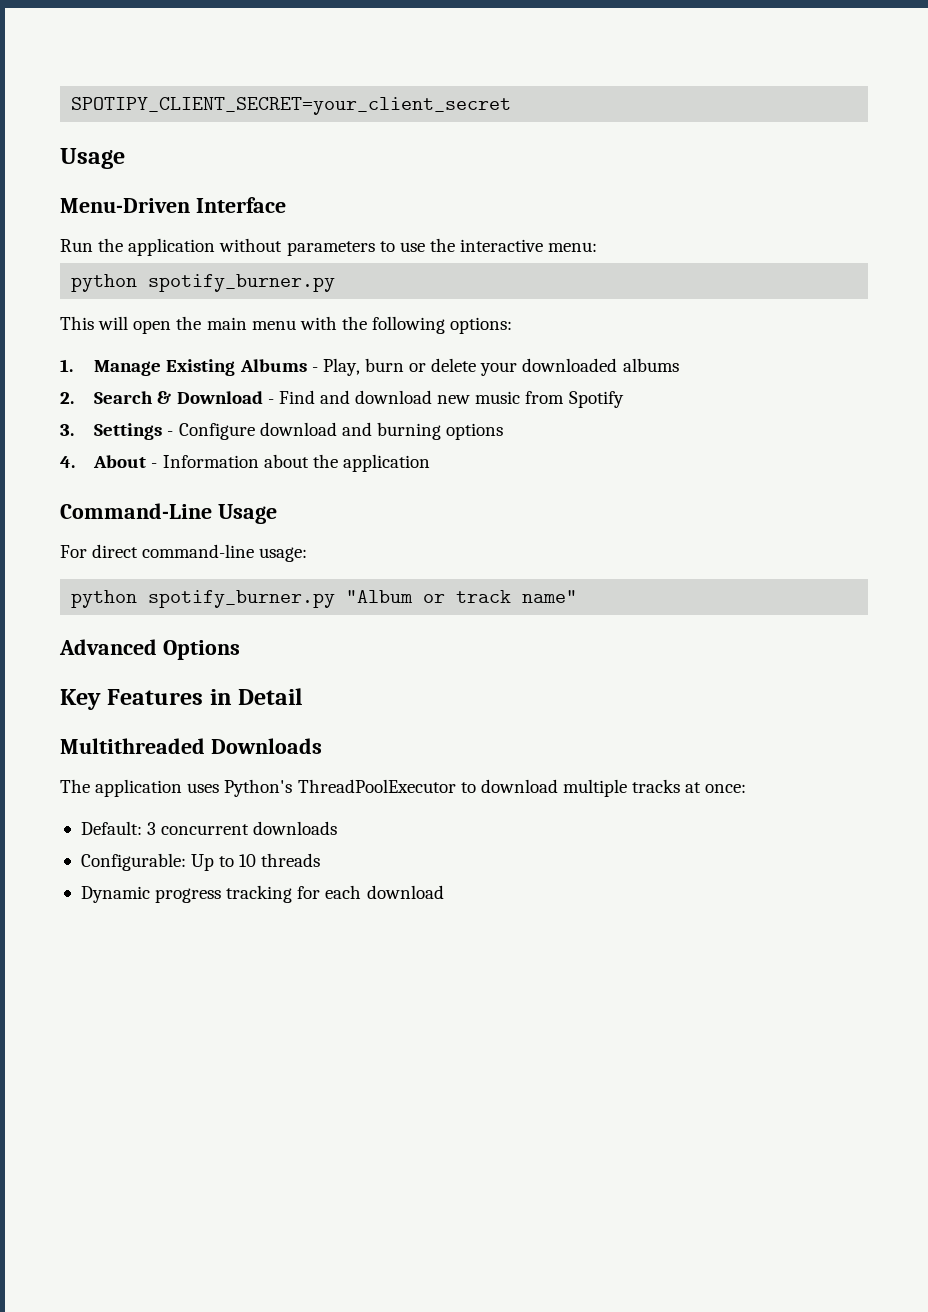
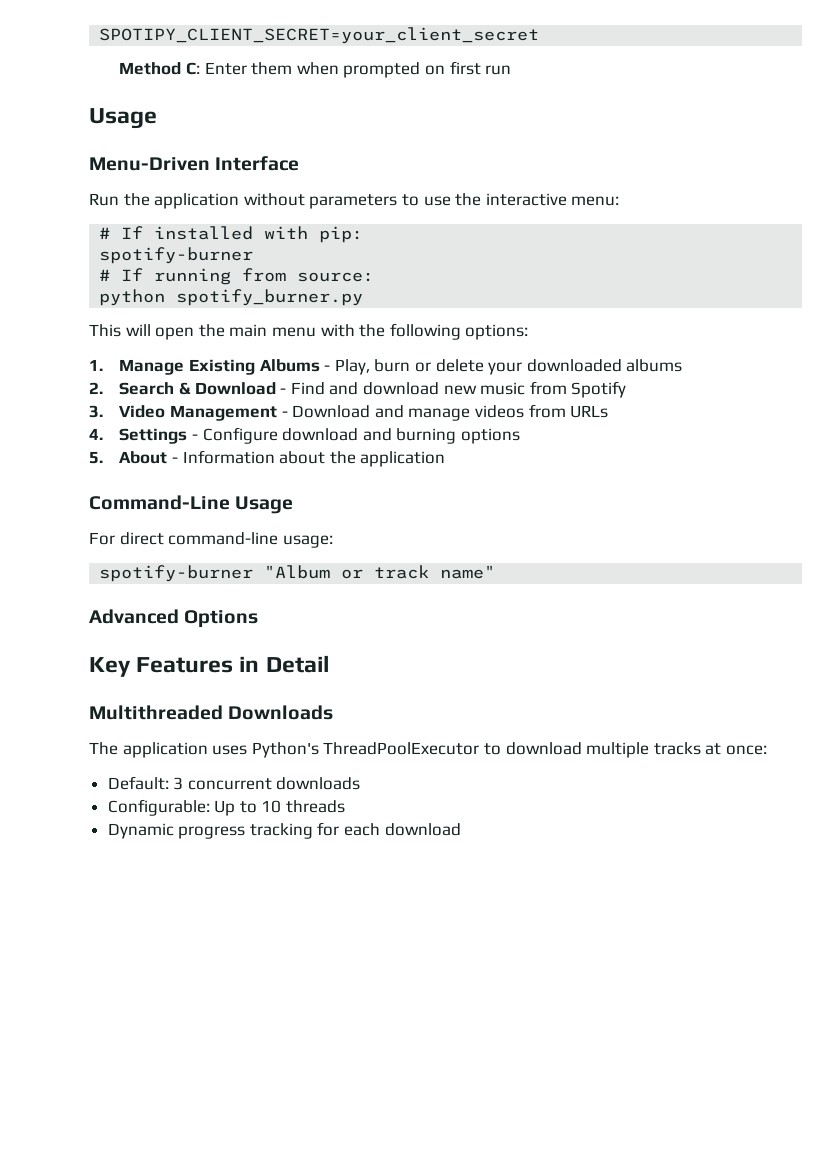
+ Method C: Enter them when prompted on first run
+ # If installed with pip:
+ spotify-burner
+ # If running from source:
- 3. Settings - Configure download and burning options
+ 3. Video Management - Download and manage videos from URLs
+ 4. Settings - Configure download and burning options
- 4. About - Information about the application
+ 5. About - Information about the application
- python spotify_burner.py "Album or track name"
+ spotify-burner "Album or track name"

